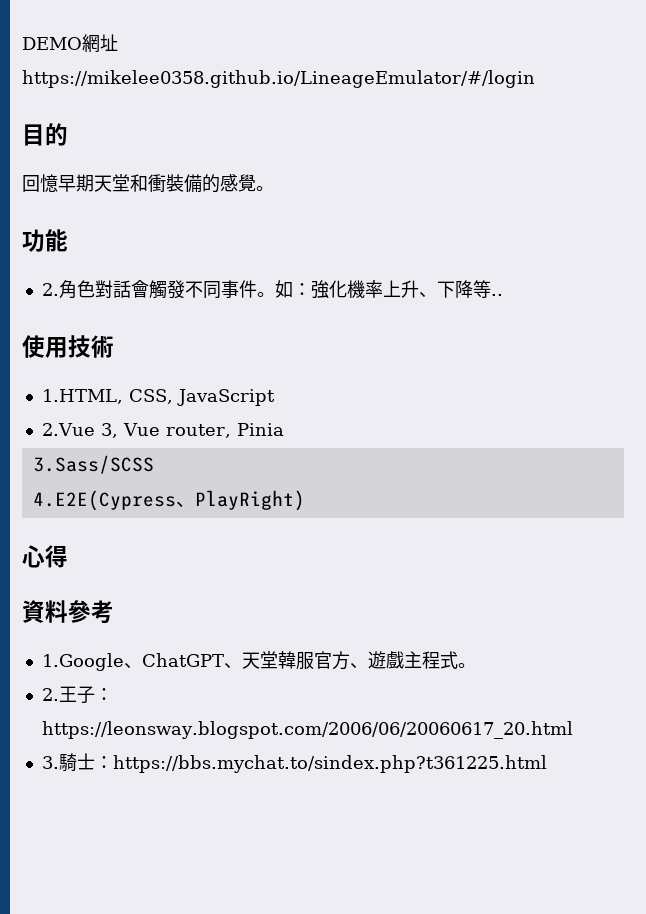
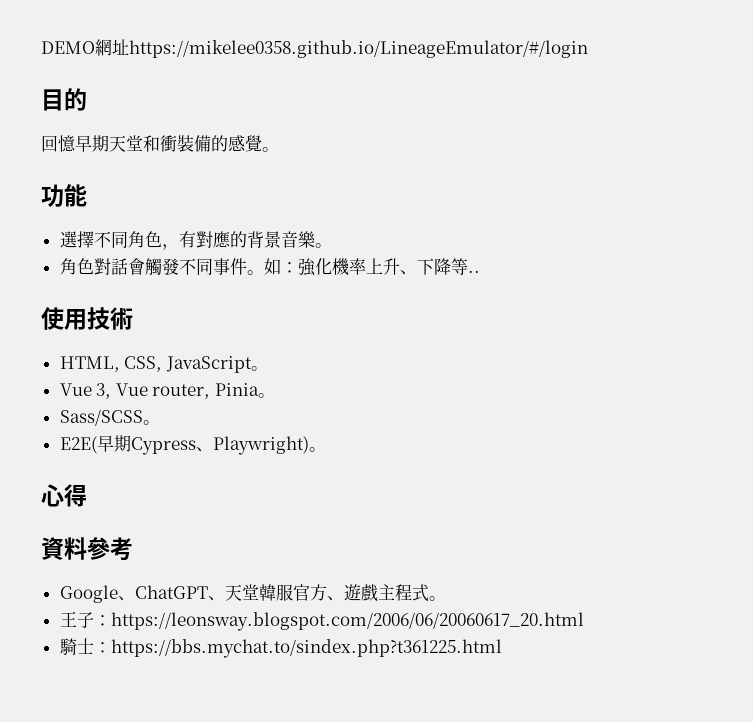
- 2.角色對話會觸發不同事件。
+ 選擇不同角色，有對應的背景音樂。
+ 角色對話會觸發不同事件。
- 1.HTML, CSS, JavaScript
- 2.Vue 3, Vue router, Pinia
- 3.Sass/SCSS
- 4.E2E(Cypress、PlayRight)
+ HTML, CSS, JavaScript。
+ Vue 3, Vue router, Pinia。
+ Sass/SCSS。
+ E2E(早期Cypress、Playwright)。
- 1.Google、ChatGPT、天堂韓服官方、遊戲主程式。
+ Google、ChatGPT、天堂韓服官方、遊戲主程式。
- 2.王子：https://leonsway.blogspot.com/2006/06/20060617_20.html
+ 王子：https://leonsway.blogspot.com/2006/06/20060617_20.html
- 3.騎士：https://bbs.mychat.to/sindex.php?t361225.html
+ 騎士：https://bbs.mychat.to/sindex.php?t361225.html

